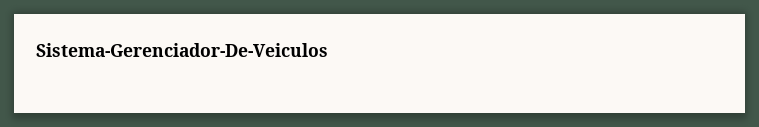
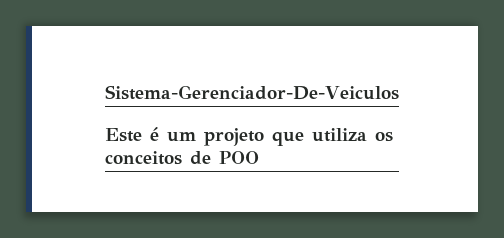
+ Este é um projeto que utiliza os conceitos de POO

